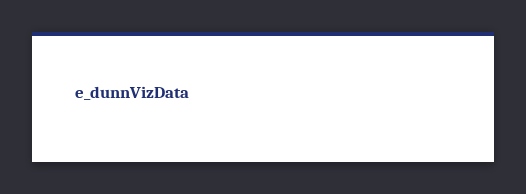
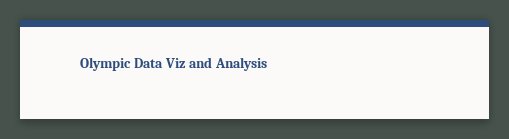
- e_dunnVizData
+ Olympic Data Viz and Analysis

